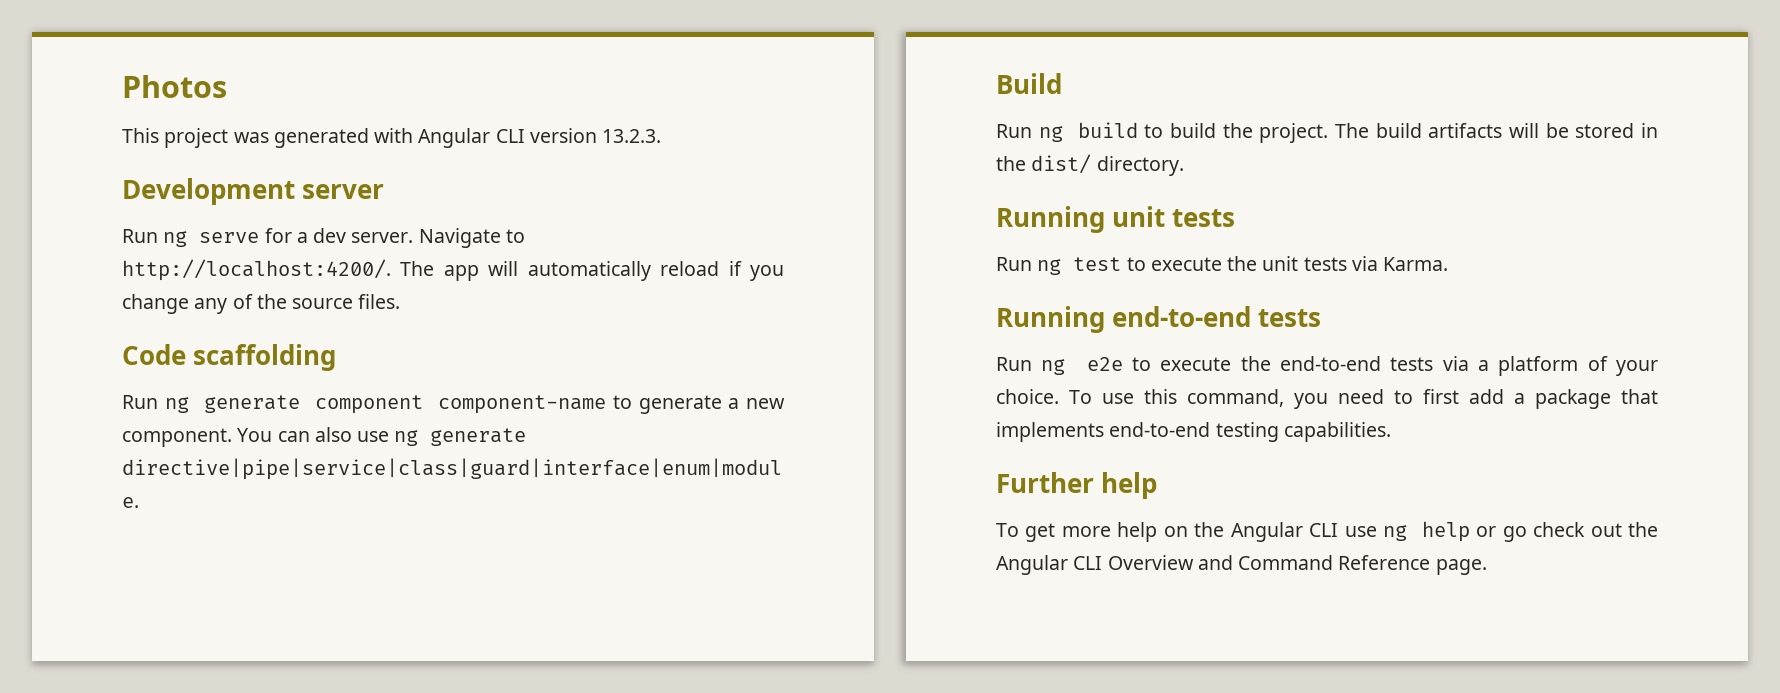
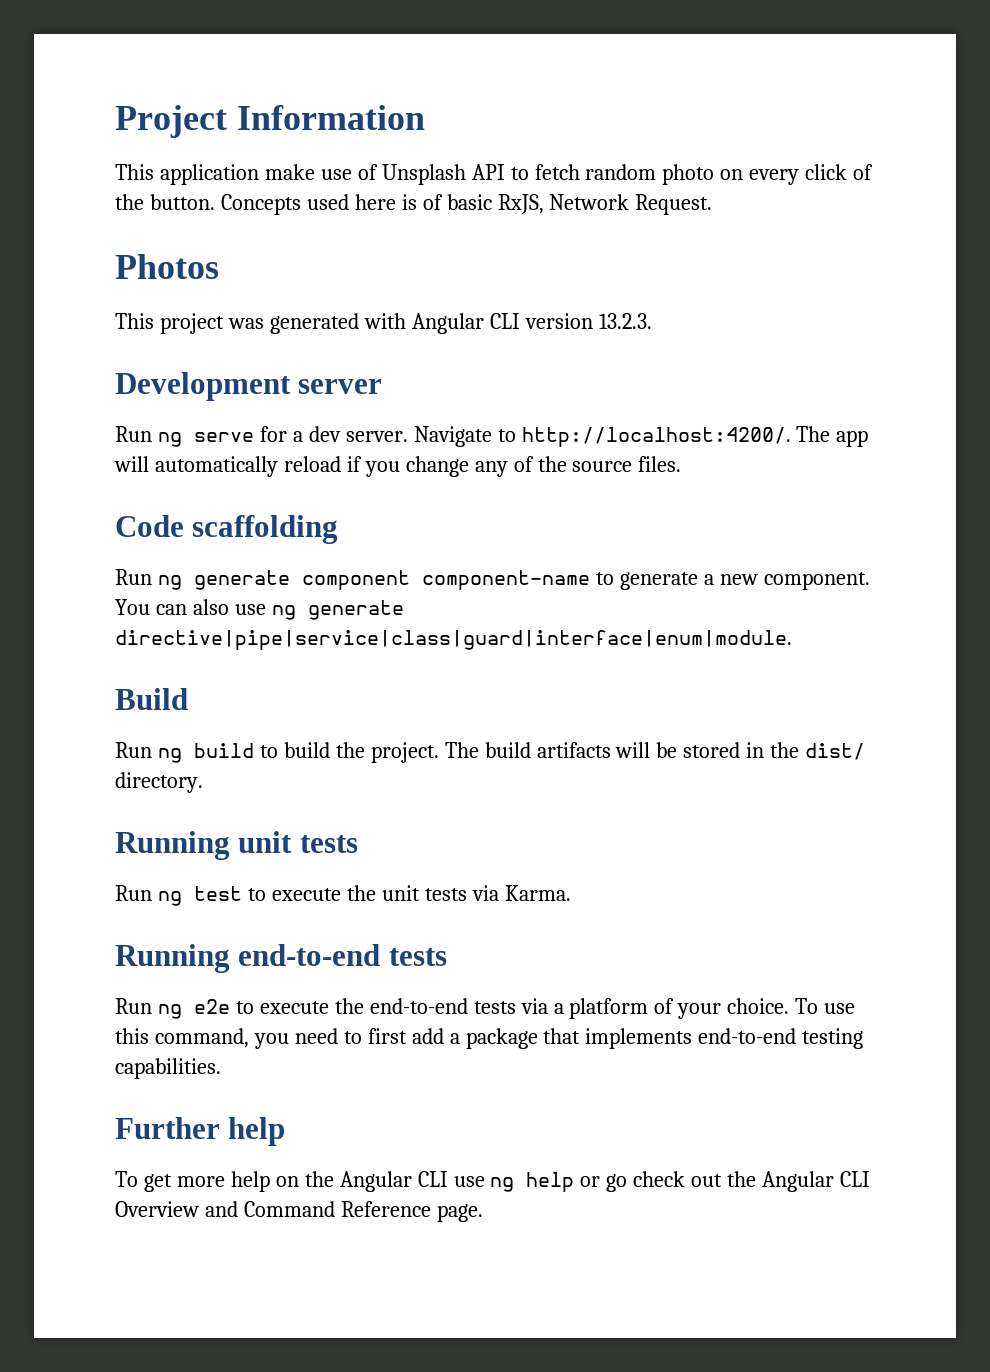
+ Project Information
+ This application make use of Unsplash API to fetch random photo on every click of the button. Concepts used here is of basic RxJS, Network Request.

